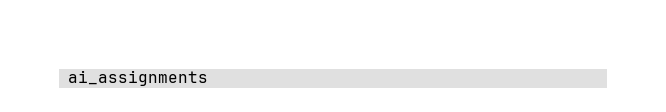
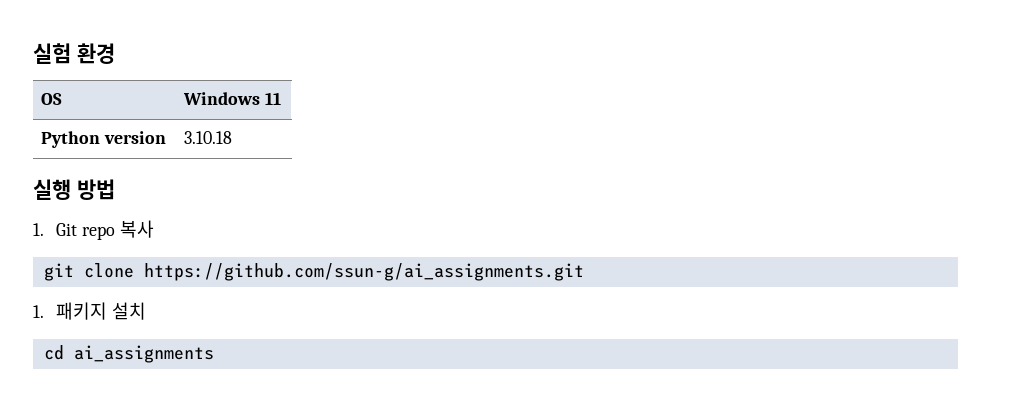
- ai_assignments
+ 실험 환경
+ OS | Windows 11
+ Python version | 3.10.18
+ 실행 방법
+ 1. Git repo 복사
+ git clone https://github.com/ssun-g/ai_assignments.git
+ 1. 패키지 설치
+ cd ai_assignments

